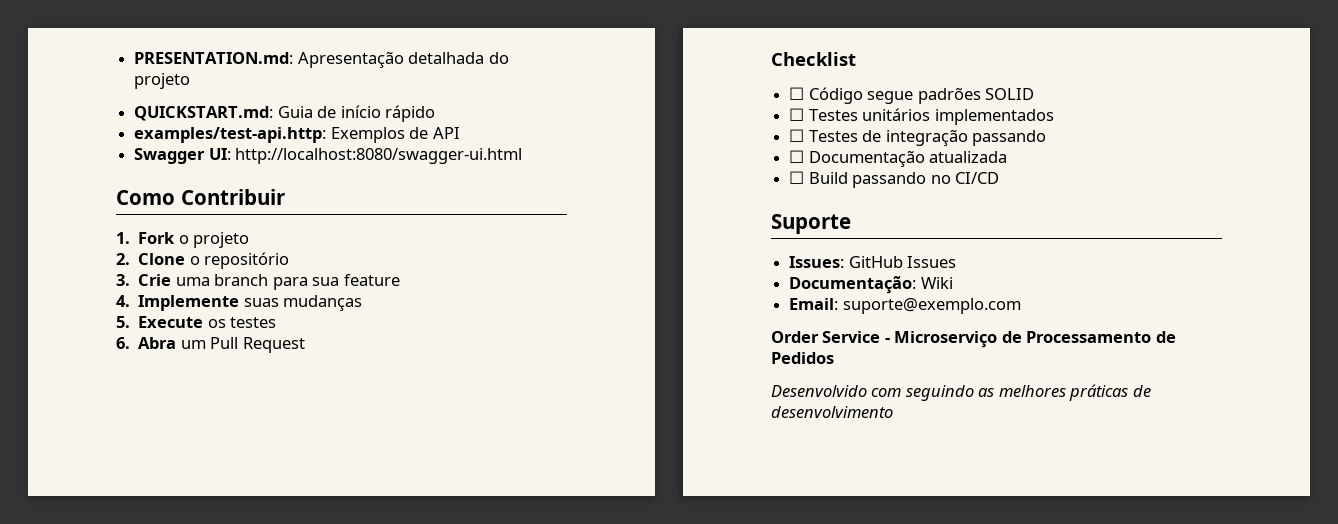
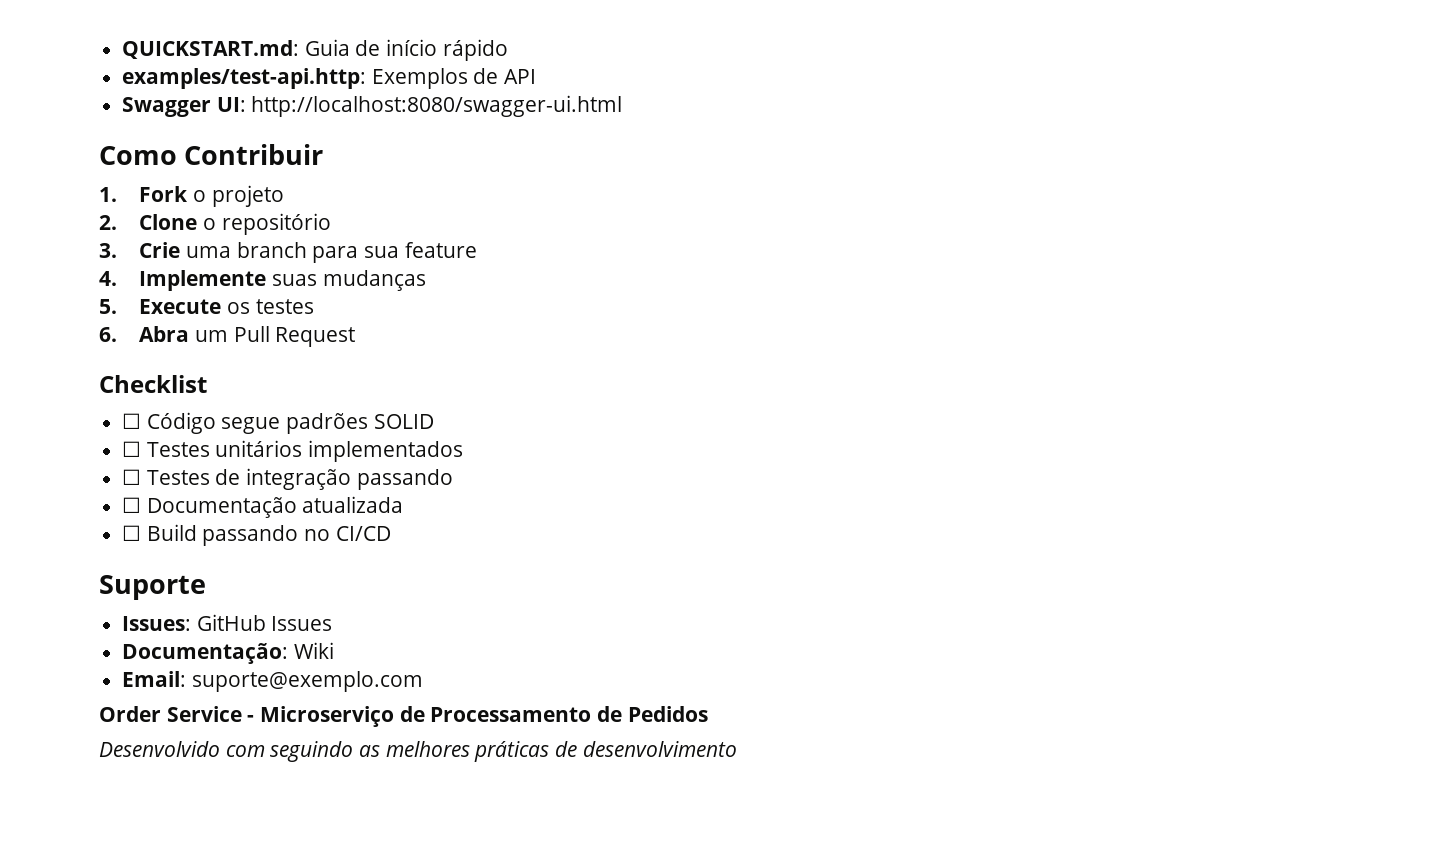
- PRESENTATION.md: Apresentação detalhada do projeto

